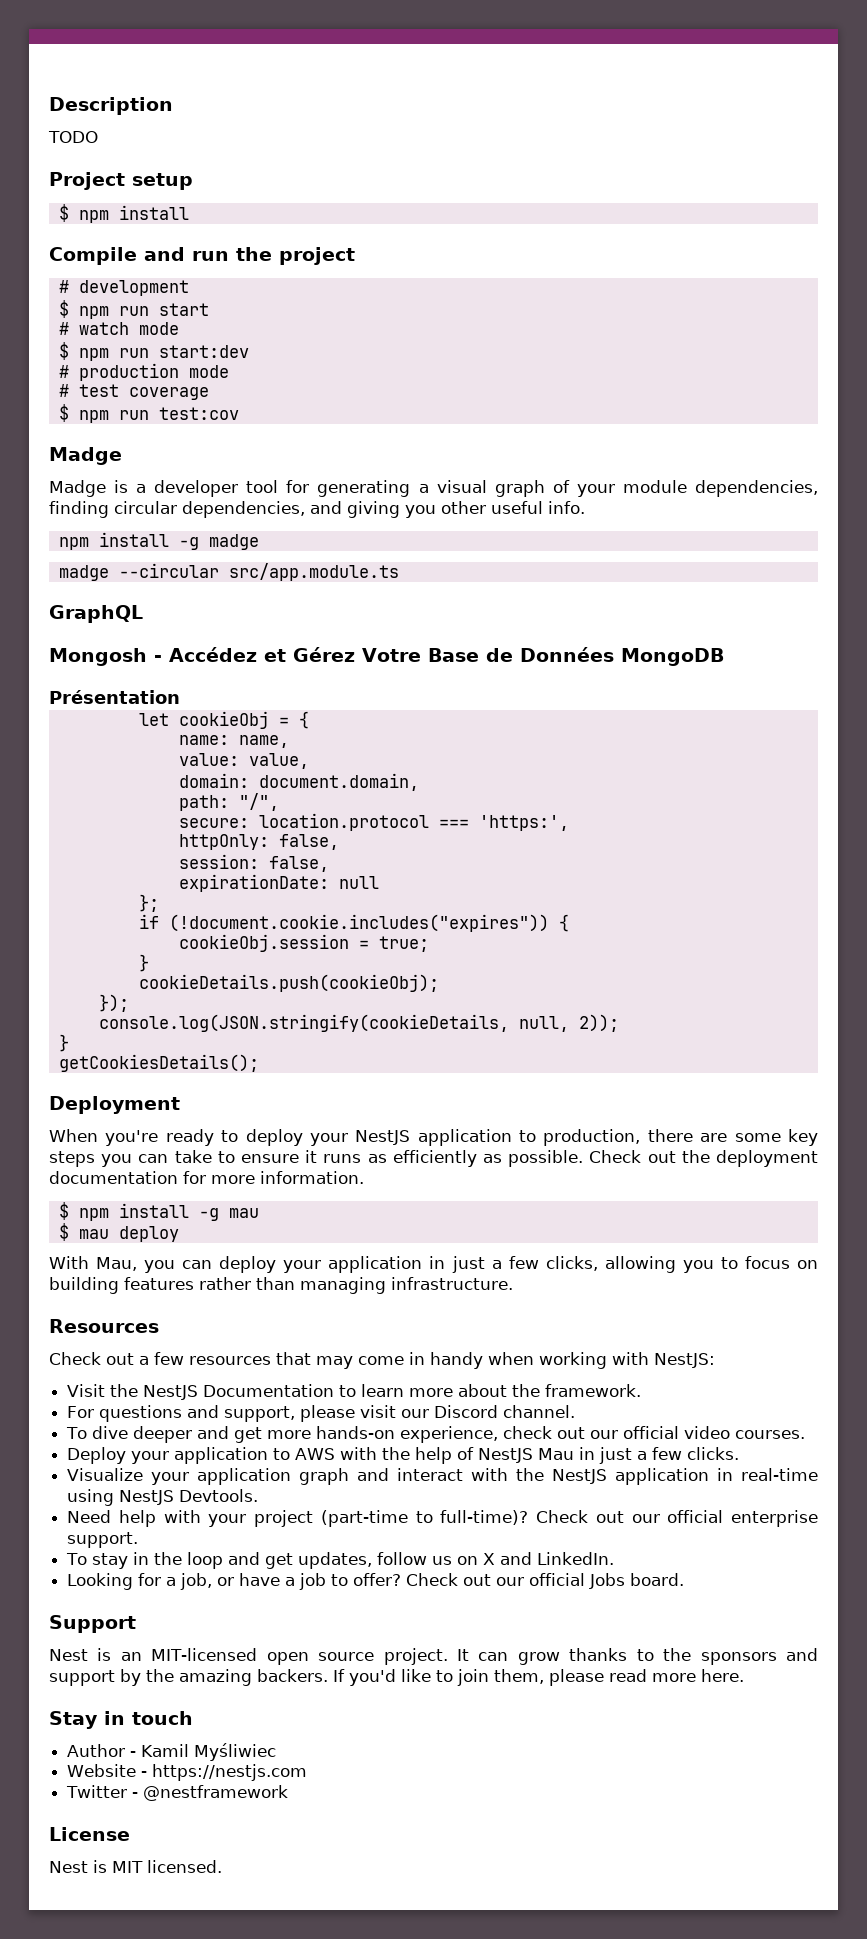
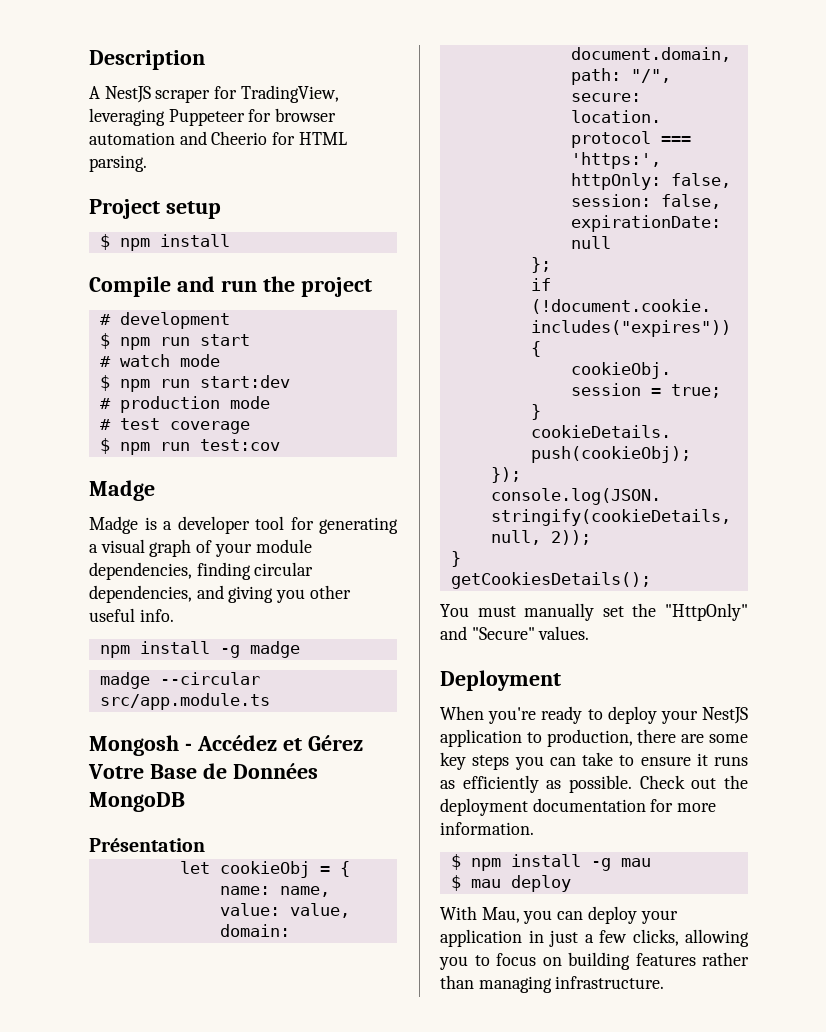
- TODO
+ A NestJS scraper for TradingView, leveraging Puppeteer for browser automation and Cheerio for HTML parsing.
- GraphQL
+ You must manually set the "HttpOnly" and "Secure" values.
- Resources
- Check out a few resources that may come in handy when working with NestJS:
- Visit the NestJS Documentation to learn more about the framework.
- For questions and support, please visit our Discord channel.
- To dive deeper and get more hands-on experience, check out our official video courses.
- Deploy your application to AWS with the help of NestJS Mau in just a few clicks.
- Visualize your application graph and interact with the NestJS application in real-time using NestJS Devtools.
- Need help with your project (part-time to full-time)? Check out our official enterprise support.
- To stay in the loop and get updates, follow us on X and LinkedIn.
- Looking for a job, or have a job to offer? Check out our official Jobs board.
- Support
- Nest is an MIT-licensed open source project. It can grow thanks to the sponsors and support by the amazing backers. If you'd like to join them, please read more here.
- Stay in touch
- Author - Kamil Myśliwiec
- Website - https://nestjs.com
- Twitter - @nestframework
- License
- Nest is MIT licensed.

